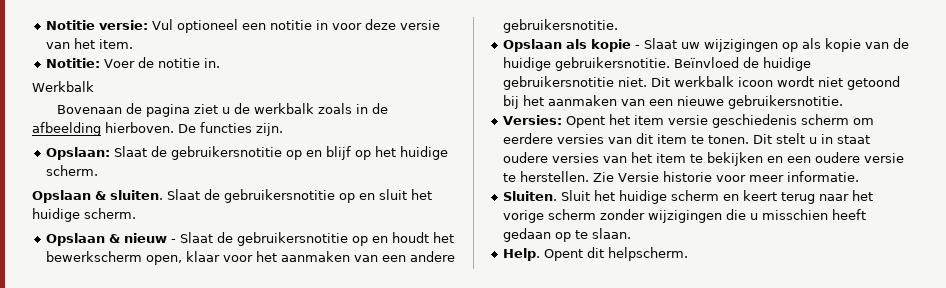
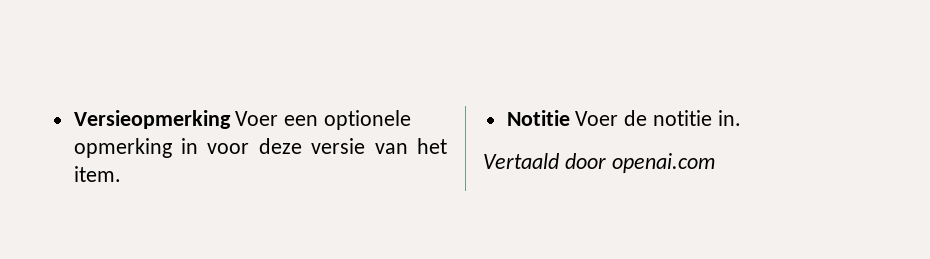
- Notitie versie: Vul optioneel een notitie in voor deze versie van het item.
+ Versieopmerking Voer een optionele opmerking in voor deze versie van het item.
- Notitie: Voer de notitie in.
+ Notitie Voer de notitie in.
- Werkbalk
- Bovenaan de pagina ziet u de werkbalk zoals in de afbeelding hierboven. De functies zijn.
- Opslaan: Slaat de gebruikersnotitie op en blijf op het huidige scherm.
- Opslaan & sluiten. Slaat de gebruikersnotitie op en sluit het huidige scherm.
- Opslaan & nieuw - Slaat de gebruikersnotitie op en houdt het bewerkscherm open, klaar voor het aanmaken van een andere gebruikersnotitie.
- Opslaan als kopie - Slaat uw wijzigingen op als kopie van de huidige gebruikersnotitie. Beïnvloed de huidige gebruikersnotitie niet. Dit werkbalk icoon wordt niet getoond bij het aanmaken van een nieuwe gebruikersnotitie.
- Versies: Opent het item versie geschiedenis scherm om eerdere versies van dit item te tonen. Dit stelt u in staat oudere versies van het item te bekijken en een oudere versie te herstellen. Zie Versie historie voor meer informatie.
- Sluiten. Sluit het huidige scherm en keert terug naar het vorige scherm zonder wijzigingen die u misschien heeft gedaan op te slaan.
- Help. Opent dit helpscherm.
+ Vertaald door openai.com

